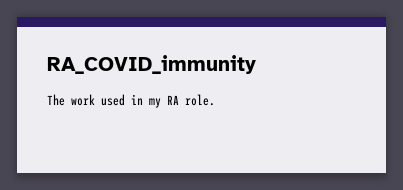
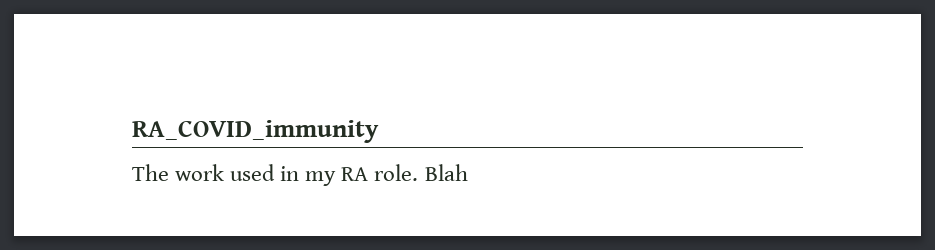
+ Blah

